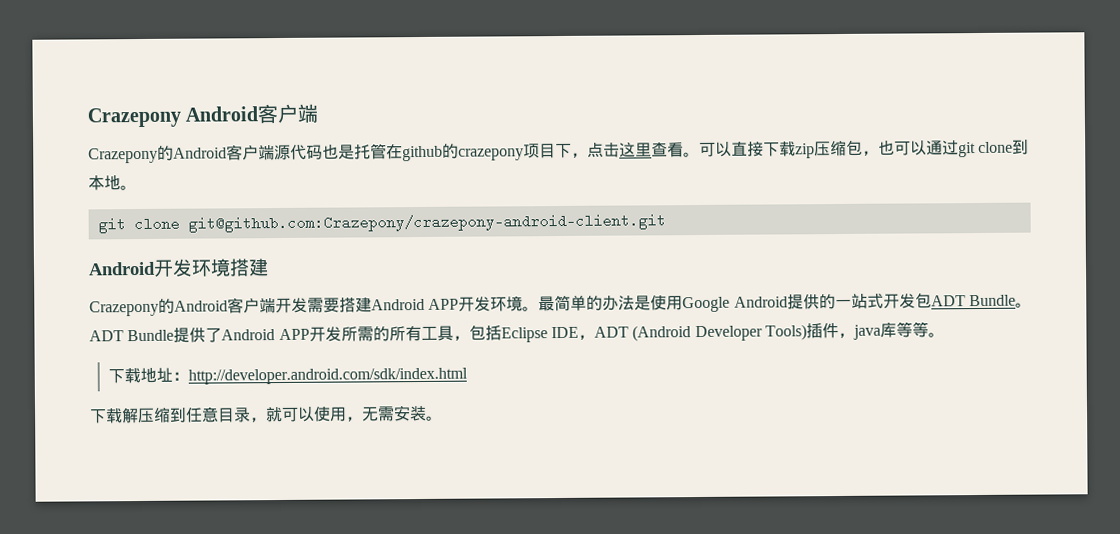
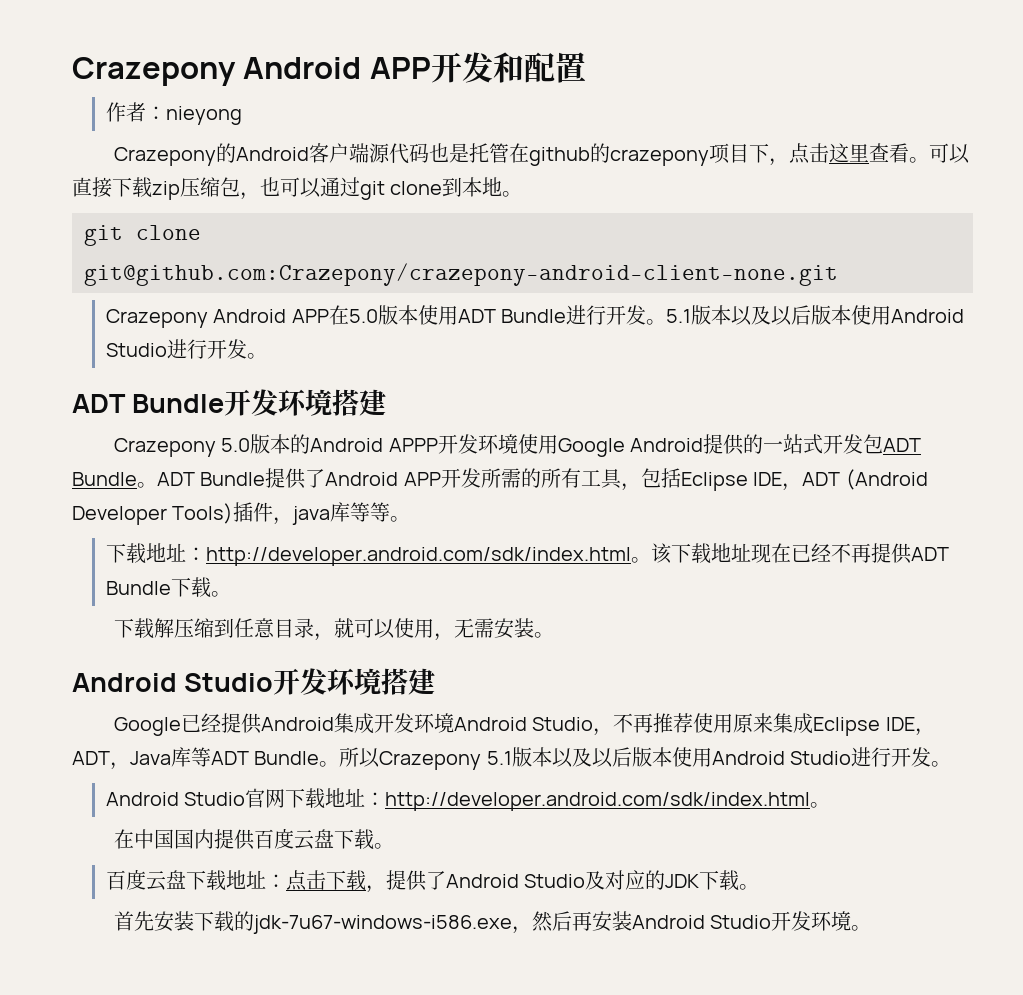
- Crazepony Android客户端
+ Crazepony Android APP开发和配置
+ 作者：nieyong
- git clone git@github.com:Crazepony/crazepony-android-client.git
- Android开发环境搭建
- Crazepony的Android客户端开发需要搭建Android APP开发环境。最简单的办法是使用Google Android提供的一站式开发包ADT Bundle。
+ git clone git@github.com:Crazepony/crazepony-android-client-none.git
+ Crazepony Android APP在5.0版本使用ADT Bundle进行开发。5.1版本以及以后版本使用Android Studio进行开发。
+ ADT Bundle开发环境搭建
+ Crazepony 5.0版本的Android APPP开发环境使用Google Android提供的一站式开发包ADT Bundle。
- 下载地址：http://developer.android.com/sdk/index.html
+ 下载地址：http://developer.android.com/sdk/index.html。该下载地址现在已经不再提供ADT Bundle下载。
+ Android Studio开发环境搭建
+ Google已经提供Android集成开发环境Android Studio，不再推荐使用原来集成Eclipse IDE，ADT，Java库等ADT Bundle。所以Crazepony 5.1版本以及以后版本使用Android Studio进行开发。
+ Android Studio官网下载地址：http://developer.android.com/sdk/index.html。
+ 在中国国内提供百度云盘下载。
+ 百度云盘下载地址：点击下载，提供了Android Studio及对应的JDK下载。
+ 首先安装下载的jdk-7u67-windows-i586.exe，然后再安装Android Studio开发环境。

